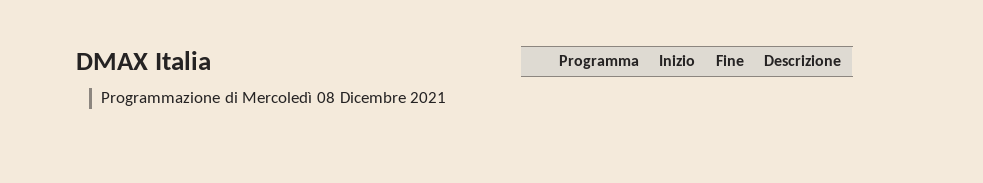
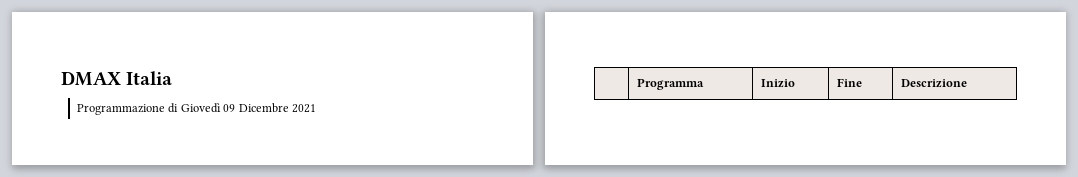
- Programmazione di Mercoledì 08 Dicembre 2021
+ Programmazione di Giovedì 09 Dicembre 2021

